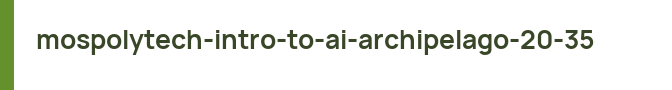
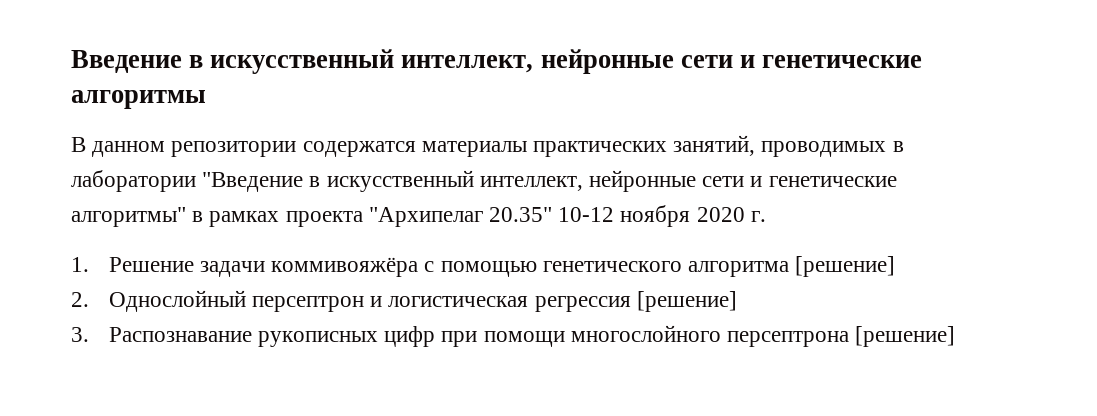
- mospolytech-intro-to-ai-archipelago-20-35
+ Введение в искусственный интеллект, нейронные сети и генетические алгоритмы
+ В данном репозитории содержатся материалы практических занятий, проводимых в лаборатории "Введение в искусственный интеллект, нейронные сети и генетические алгоритмы" в рамках проекта "Архипелаг 20.35" 10-12 ноября 2020 г.
+ 1. Решение задачи коммивояжёра с помощью генетического алгоритма [решение]
+ 2. Однослойный персептрон и логистическая регрессия [решение]
+ 3. Распознавание рукописных цифр при помощи многослойного персептрона [решение]

